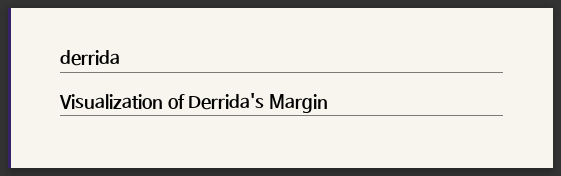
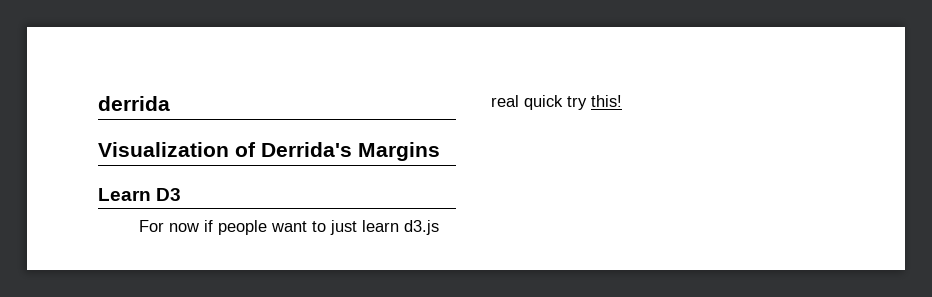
- Visualization of Derrida's Margin
+ Visualization of Derrida's Margins
+ Learn D3
+ For now if people want to just learn d3.js real quick try this!

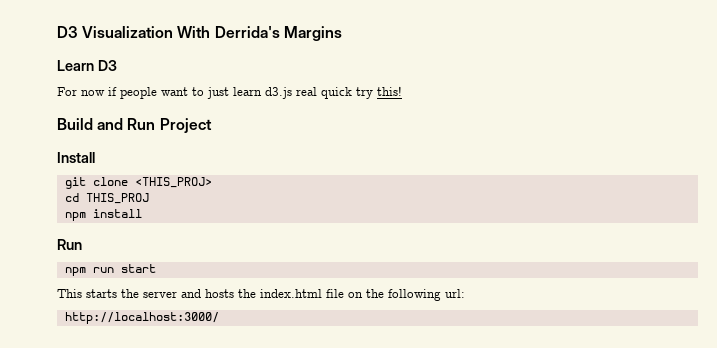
- derrida
- Visualization of Derrida's Margins
+ D3 Visualization With Derrida's Margins
+ Build and Run Project
+ Install
+ git clone <THIS_PROJ>
+ cd THIS_PROJ
+ npm install
+ Run
+ npm run start
+ This starts the server and hosts the index.html file on the following url:
+ http://localhost:3000/

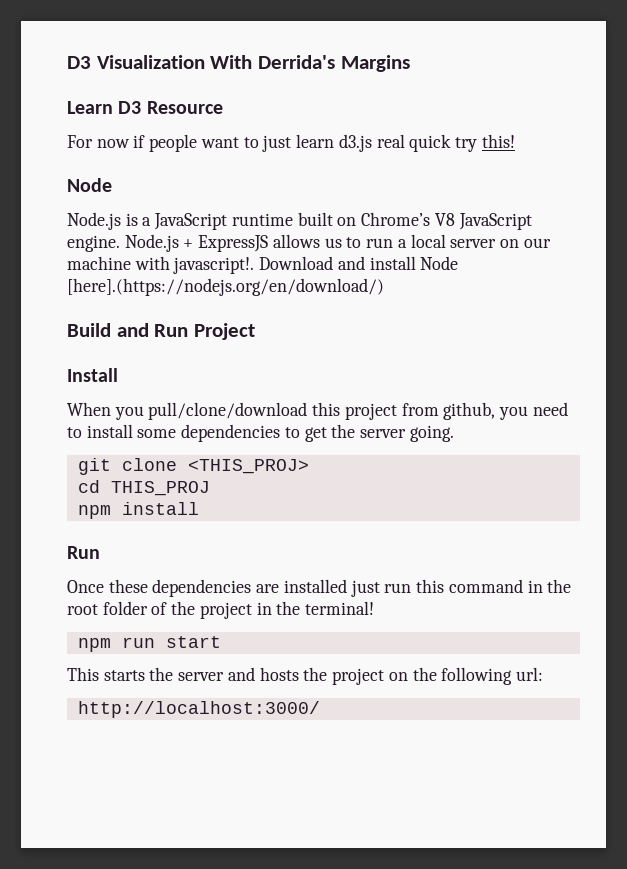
- Learn D3
+ Learn D3 Resource
  For now if people want to just learn d3.js real quick try this!
+ Node
+ Node.js is a JavaScript runtime built on Chrome’s V8 JavaScript engine. Node.js + ExpressJS allows us to run a local server on our machine with javascript!. Download and install Node [here].(https://nodejs.org/en/download/)
+ When you pull/clone/download this project from github, you need to install some dependencies to get the server going.
+ Once these dependencies are installed just run this command in the root folder of the project in the terminal!
- This starts the server and hosts the index.html file on the following url:
+ This starts the server and hosts the project on the following url:

